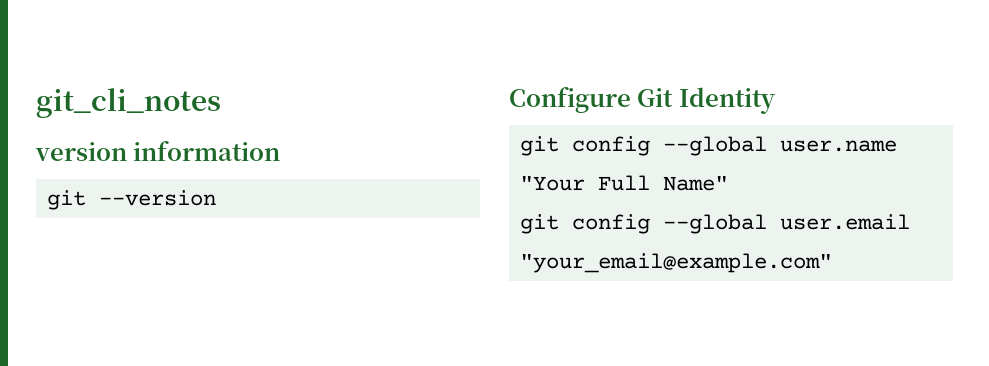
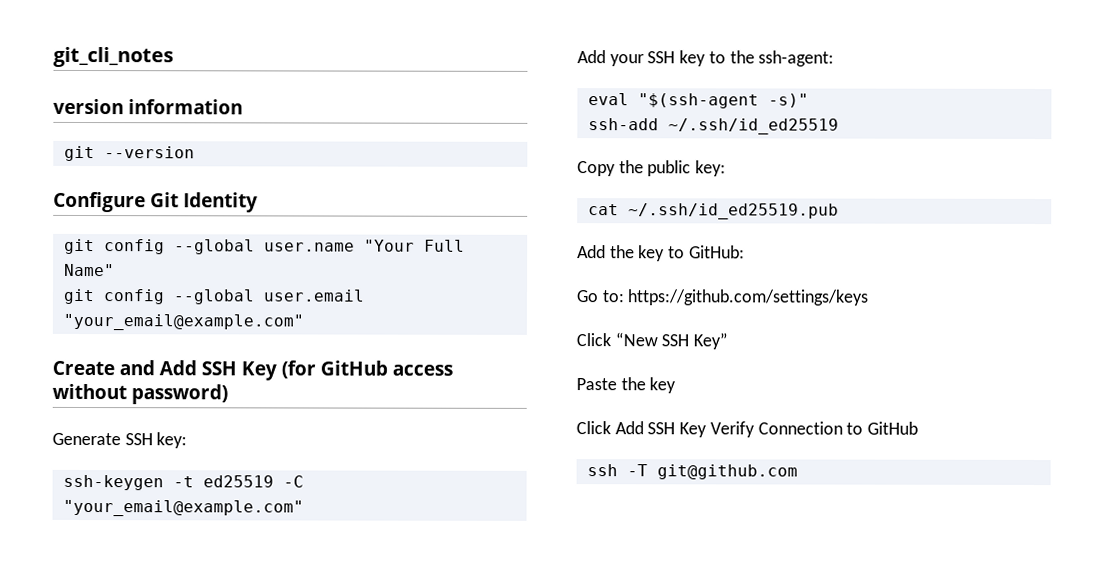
+ Create and Add SSH Key (for GitHub access without password)
+ Generate SSH key:
+ ssh-keygen -t ed25519 -C "your_email@example.com"
+ Add your SSH key to the ssh-agent:
+ eval "$(ssh-agent -s)"
+ ssh-add ~/.ssh/id_ed25519
+ Copy the public key:
+ cat ~/.ssh/id_ed25519.pub
+ Add the key to GitHub:
+ Go to: https://github.com/settings/keys
+ Click “New SSH Key”
+ Paste the key
+ Click Add SSH Key Verify Connection to GitHub
+ ssh -T git@github.com

